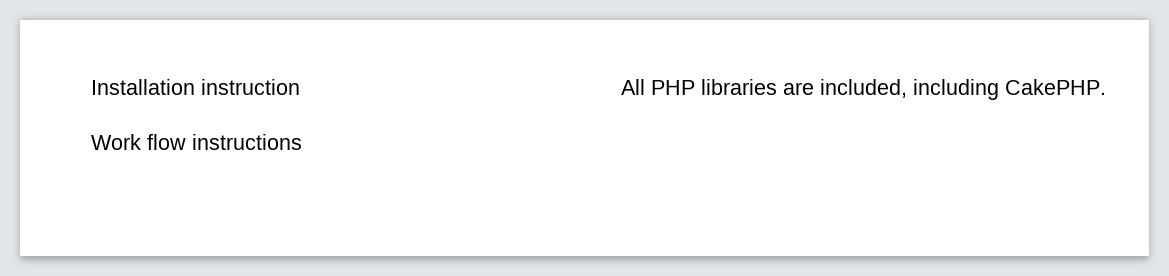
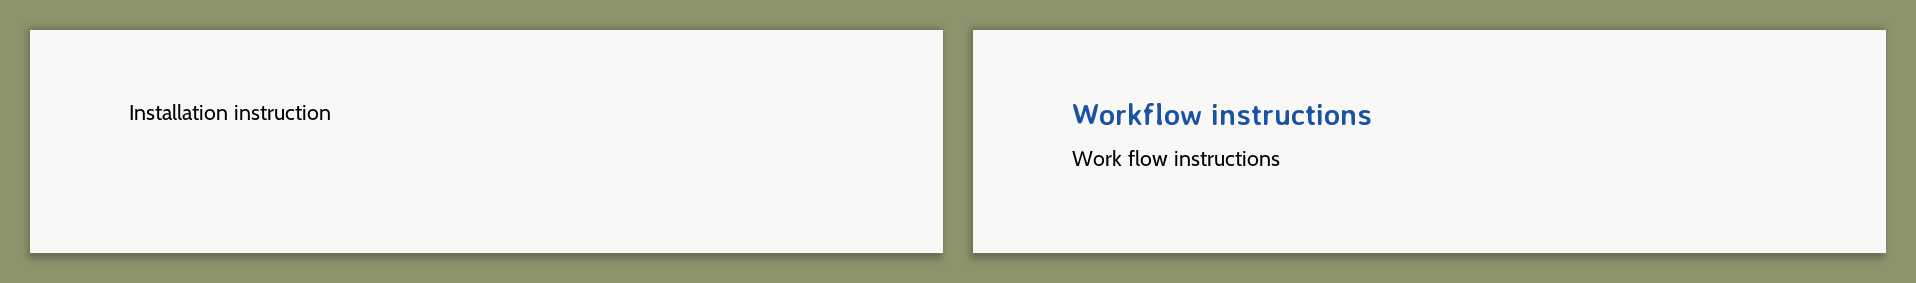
+ Workflow instructions
- All PHP libraries are included, including CakePHP.

